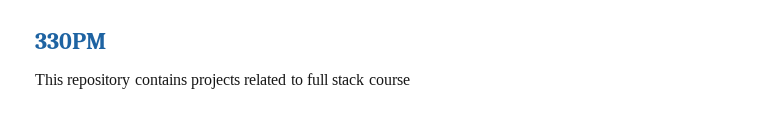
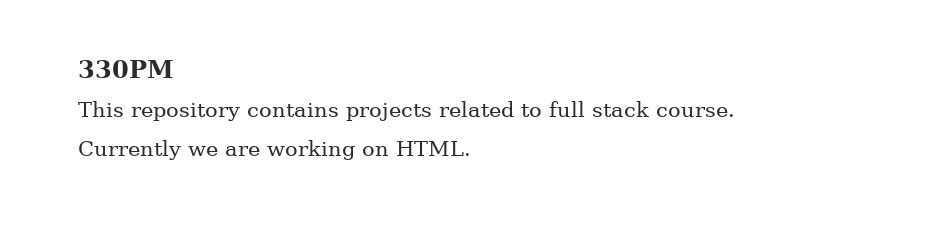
- This repository contains projects related to full stack course
+ This repository contains projects related to full stack course.
+ Currently we are working on HTML.

